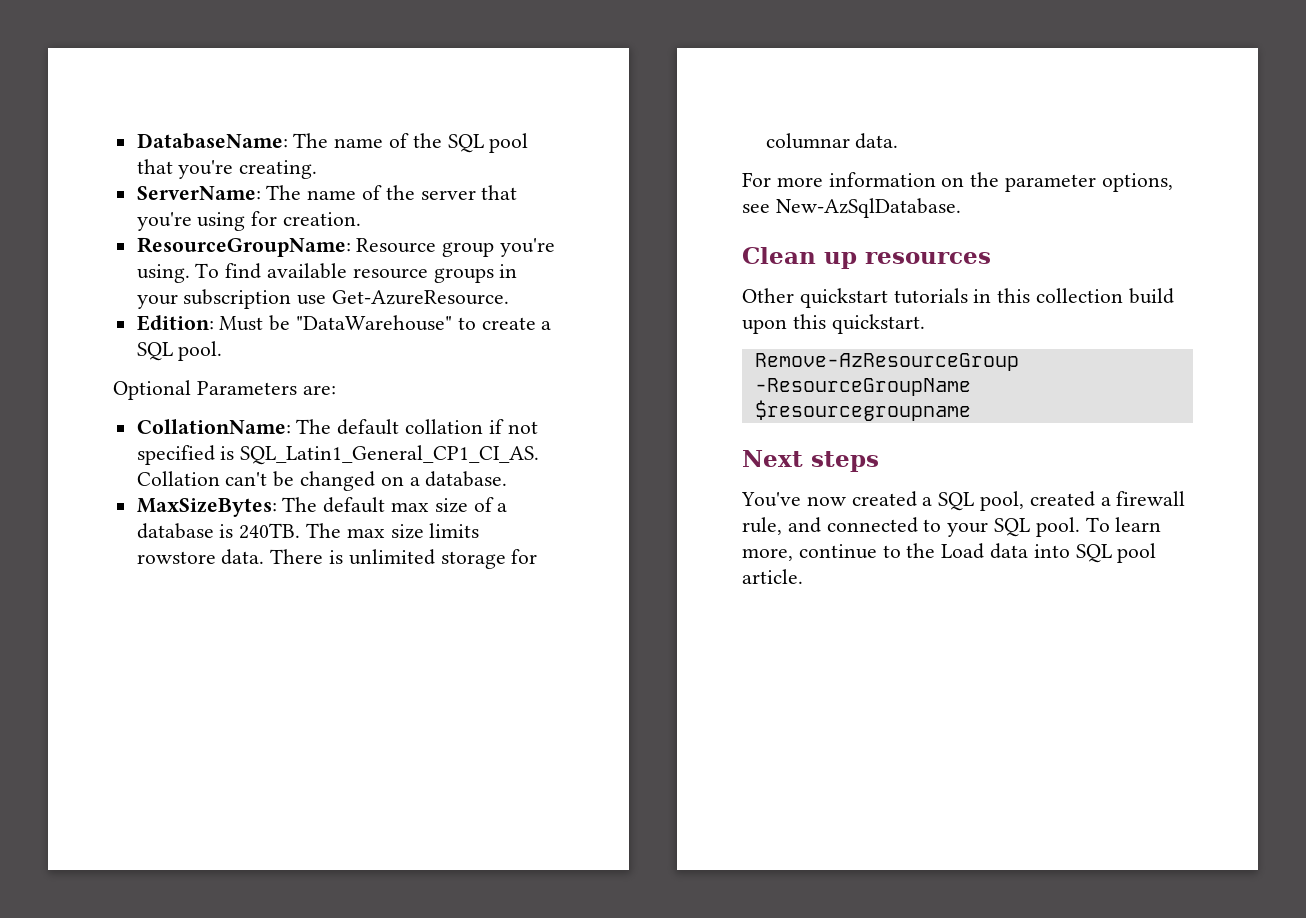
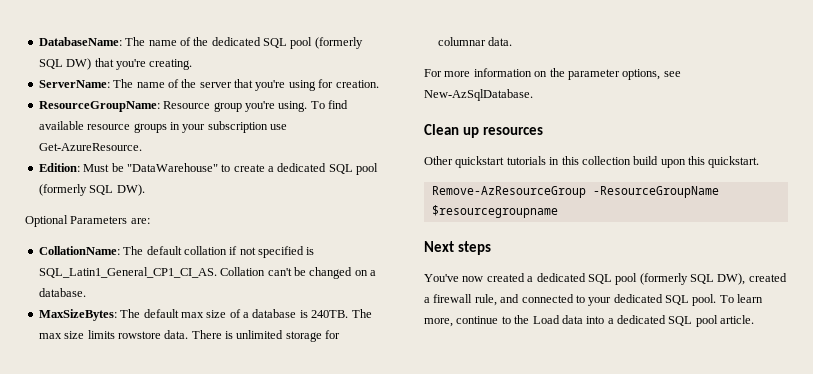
- DatabaseName: The name of the SQL pool that you're creating.
+ DatabaseName: The name of the dedicated SQL pool (formerly SQL DW) that you're creating.
- Edition: Must be "DataWarehouse" to create a SQL pool.
+ Edition: Must be "DataWarehouse" to create a dedicated SQL pool (formerly SQL DW).
- You've now created a SQL pool, created a firewall rule, and connected to your SQL pool.
+ You've now created a dedicated SQL pool (formerly SQL DW), created a firewall rule, and connected to your dedicated SQL pool.
- To learn more, continue to the Load data into SQL pool article.
+ To learn more, continue to the Load data into a dedicated SQL pool article.

